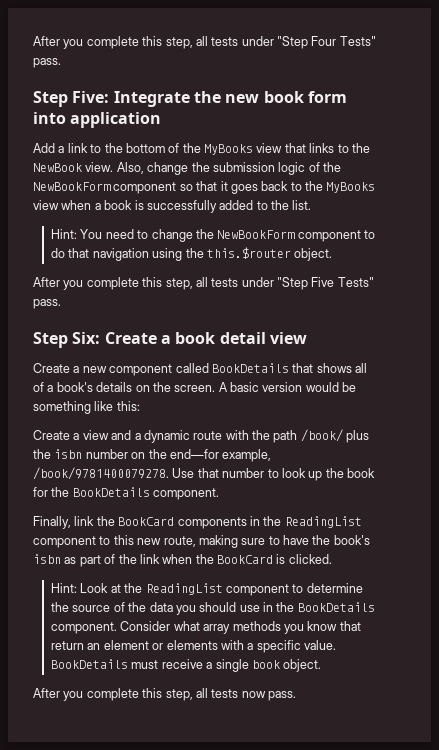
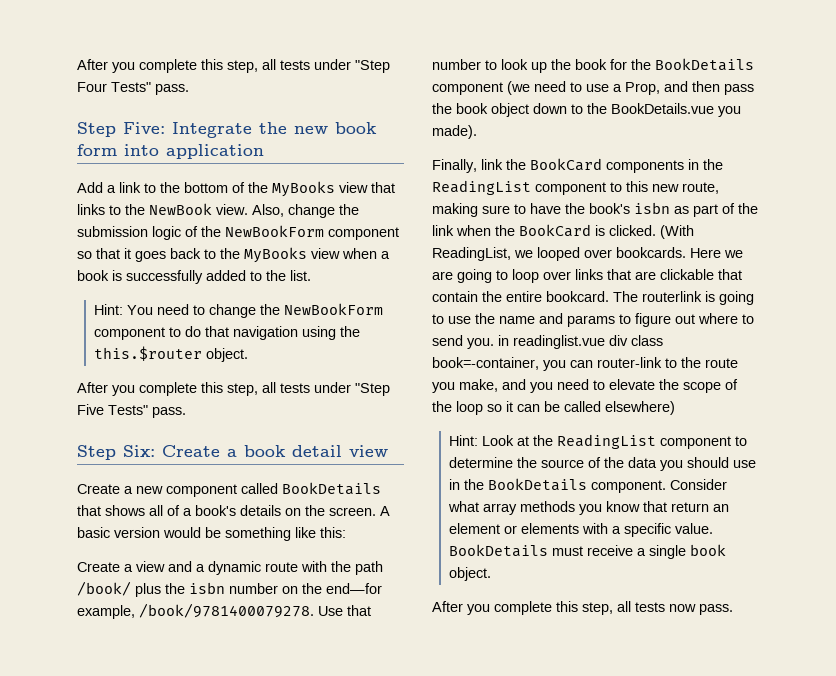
- Use that number to look up the book for the BookDetails component.
+ Use that number to look up the book for the BookDetails component (we need to use a Prop, and then pass the book object down to the BookDetails.vue you made).
+ (With ReadingList, we looped over bookcards. Here we are going to loop over links that are clickable that contain the entire bookcard. The routerlink is going to use the name and params to figure out where to send you. in readinglist.vue div class book=-container, you can router-link to the route you make, and you need to elevate the scope of the loop so it can be called elsewhere)

